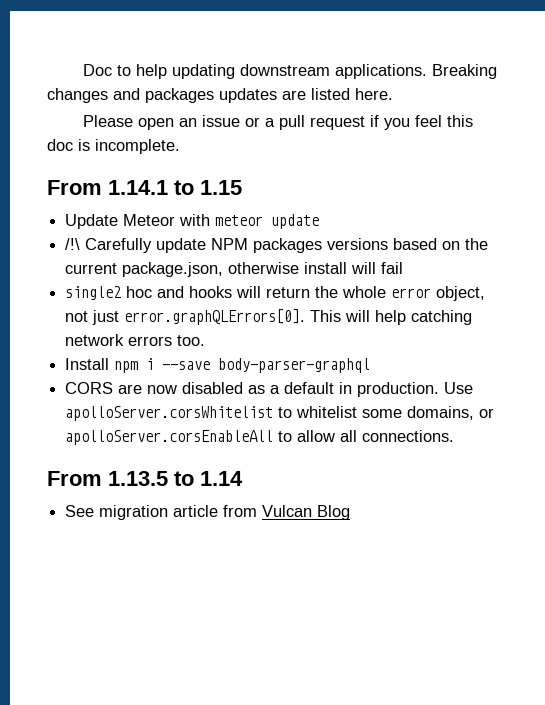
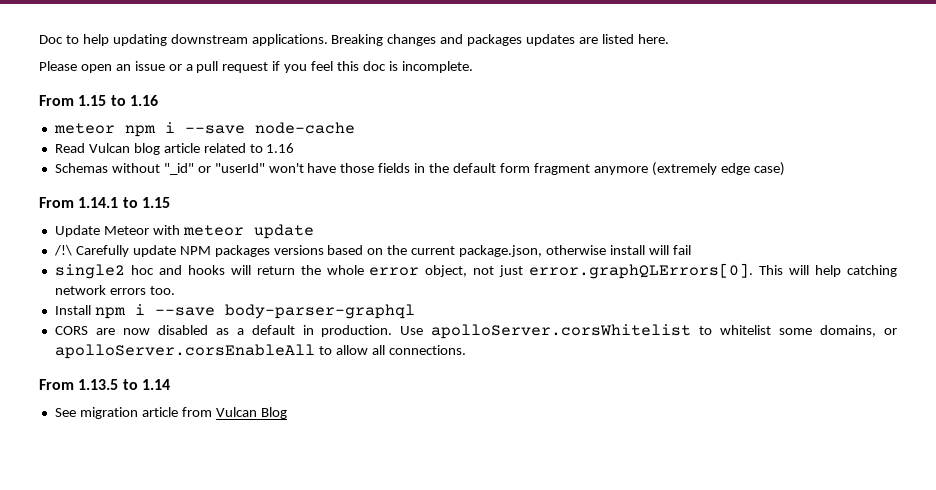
+ From 1.15 to 1.16
+ meteor npm i --save node-cache
+ Read Vulcan blog article related to 1.16
+ Schemas without "_id" or "userId" won't have those fields in the default form fragment anymore (extremely edge case)

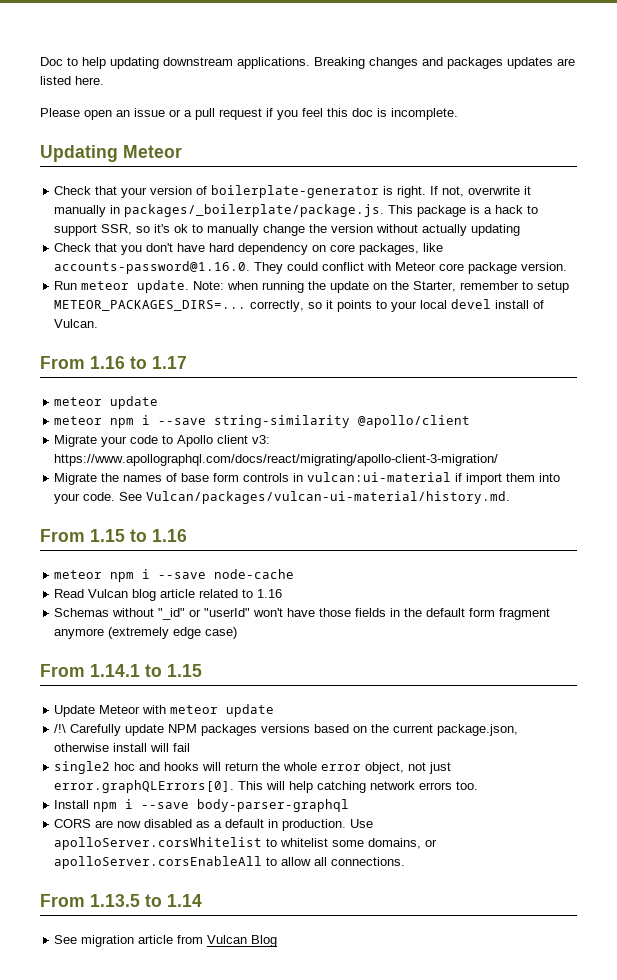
+ Updating Meteor
+ Check that your version of boilerplate-generator is right. If not, overwrite it manually in packages/_boilerplate/package.js. This package is a hack to support SSR, so it's ok to manually change the version without actually updating
+ Check that you don't have hard dependency on core packages, like accounts-password@1.16.0. They could conflict with Meteor core package version.
+ Run meteor update. Note: when running the update on the Starter, remember to setup METEOR_PACKAGES_DIRS=... correctly, so it points to your local devel install of Vulcan.
+ From 1.16 to 1.17
+ meteor update
+ meteor npm i --save string-similarity @apollo/client
+ Migrate your code to Apollo client v3: https://www.apollographql.com/docs/react/migrating/apollo-client-3-migration/
+ Migrate the names of base form controls in vulcan:ui-material if import them into your code. See Vulcan/packages/vulcan-ui-material/history.md.

